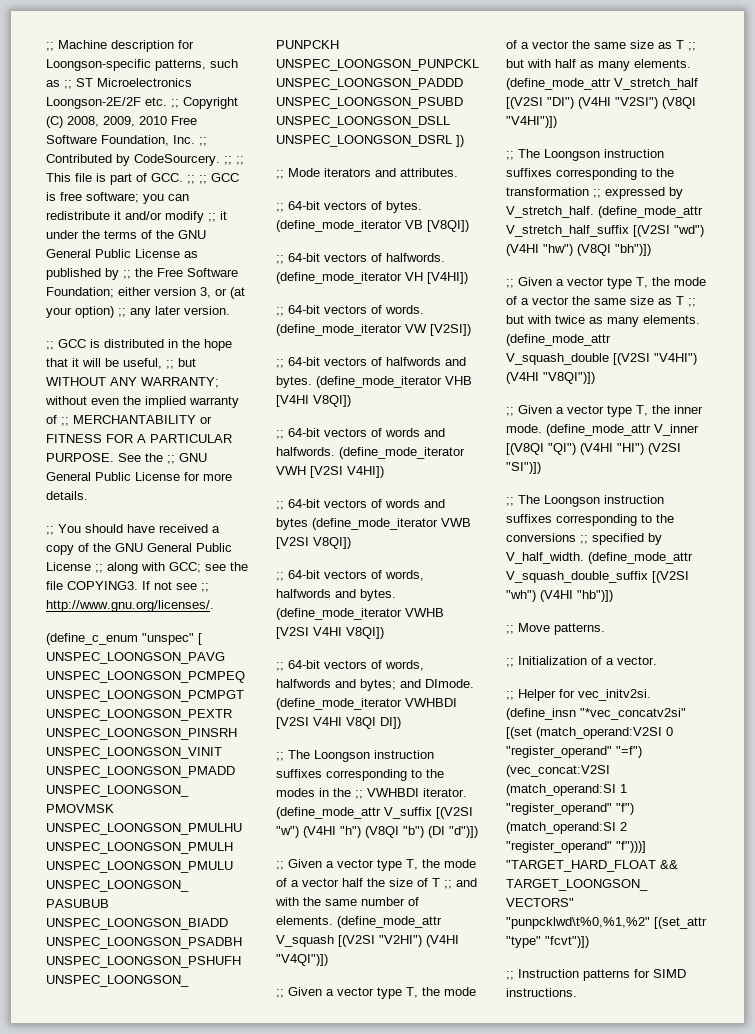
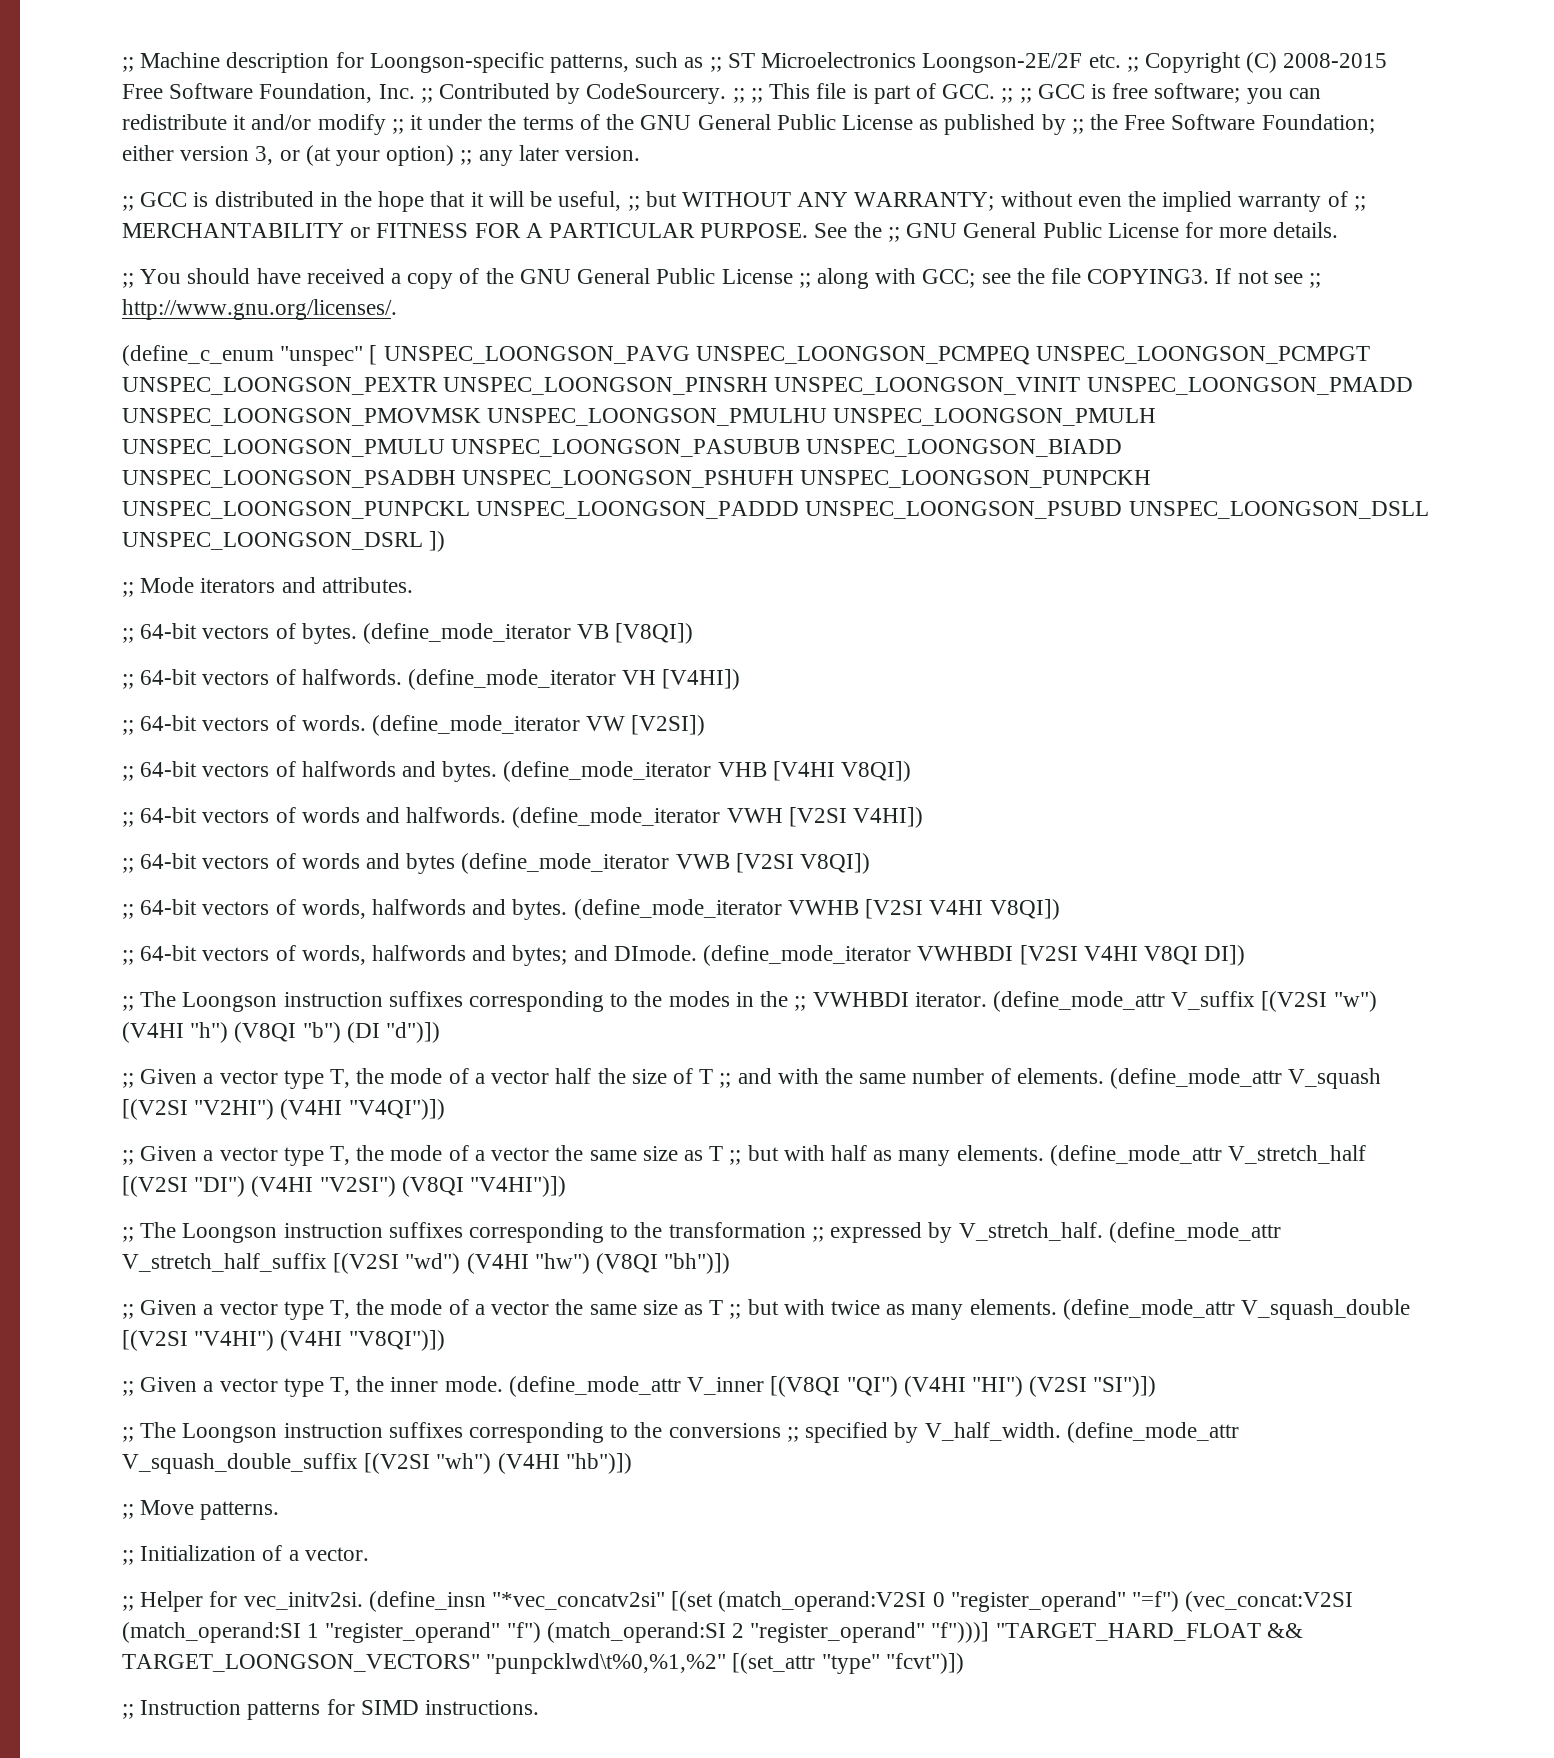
- Copyright (C) 2008, 2009, 2010 Free Software Foundation, Inc. ;;
+ Copyright (C) 2008-2015 Free Software Foundation, Inc. ;;

